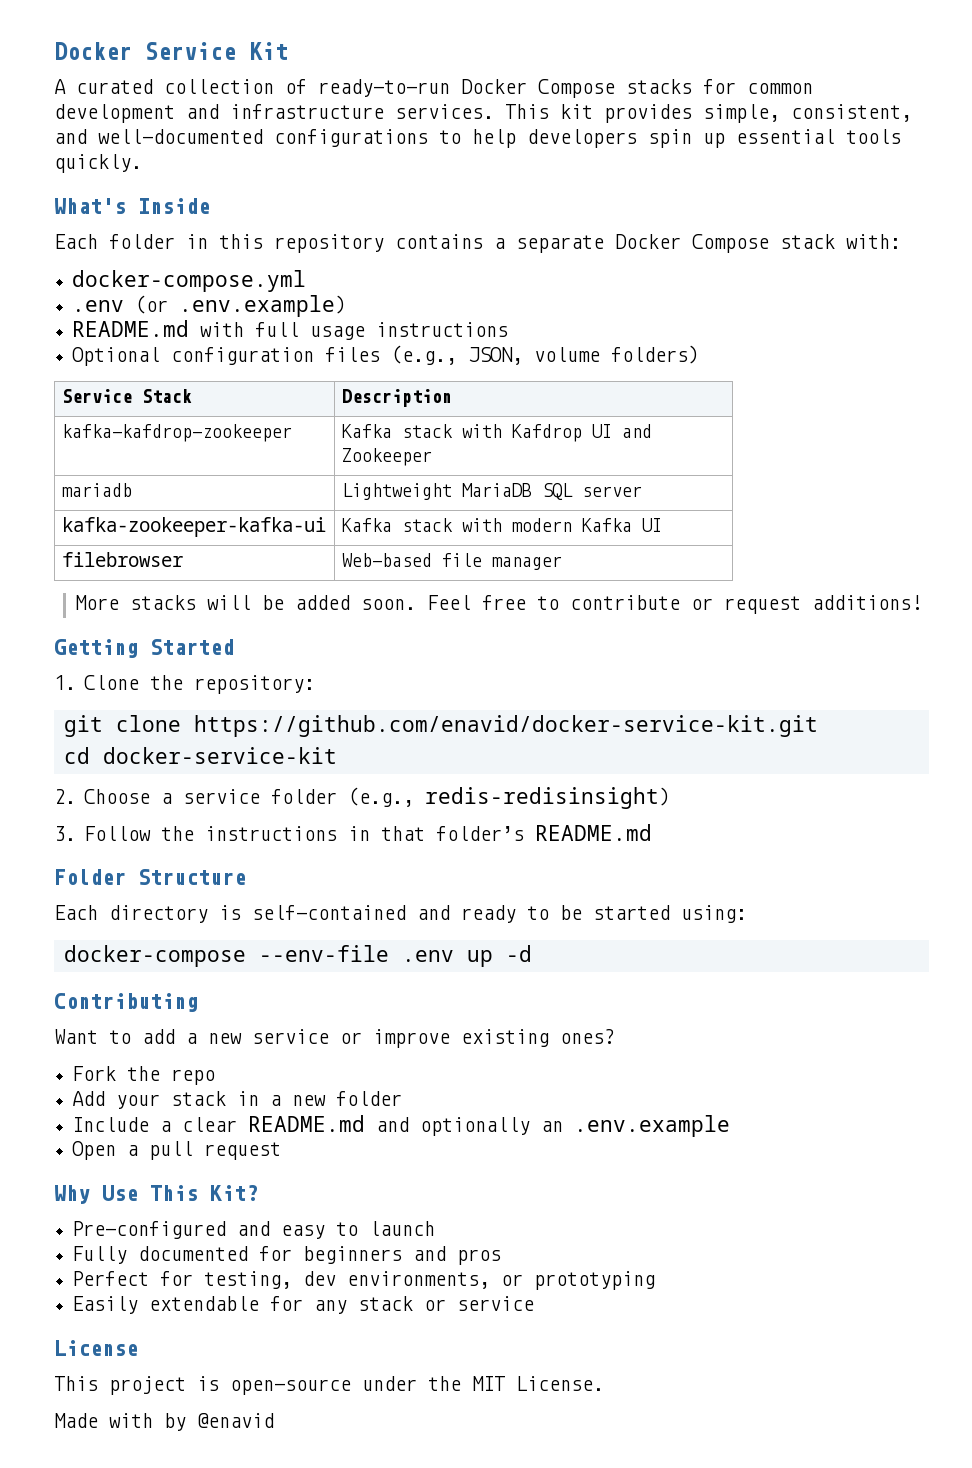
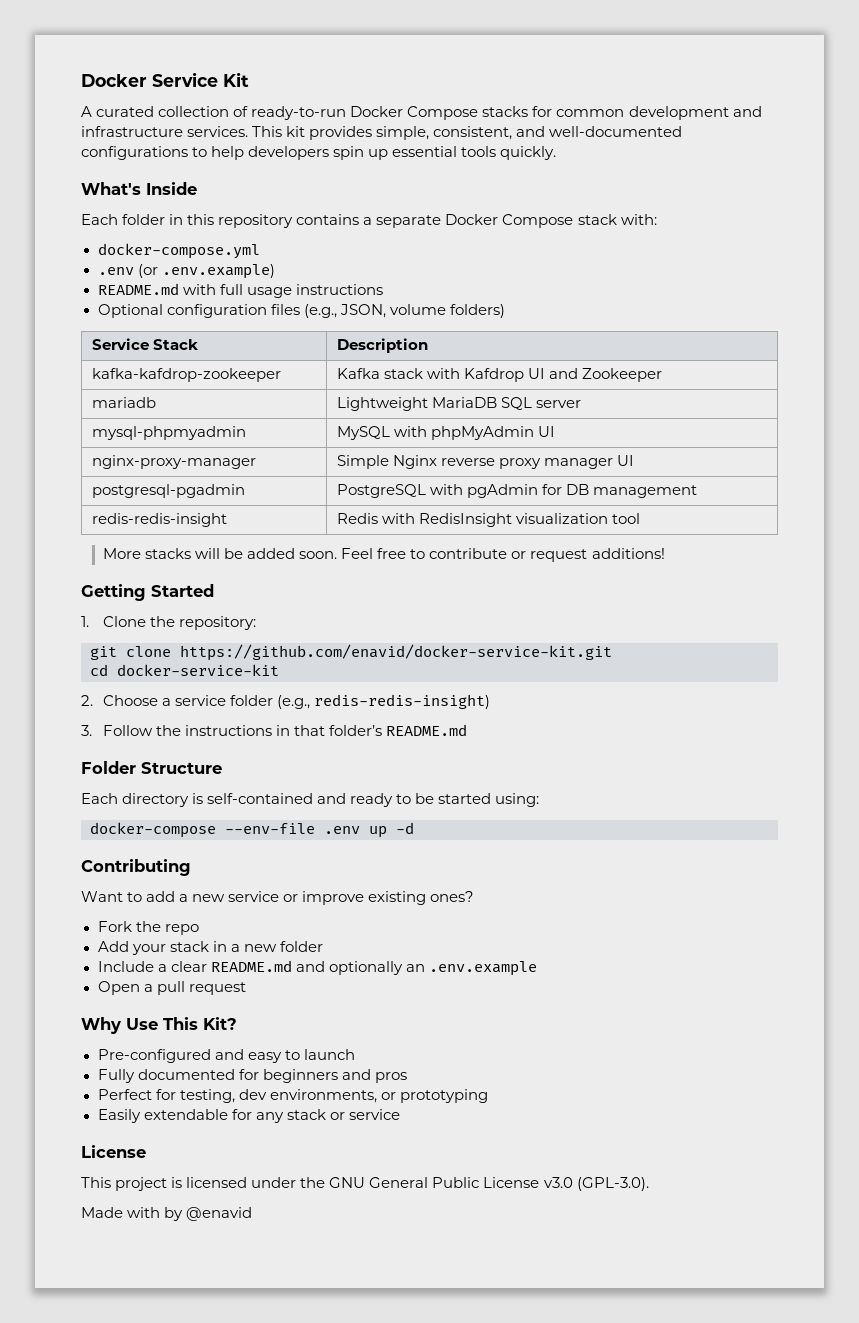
- kafka-zookeeper-kafka-ui | Kafka stack with modern Kafka UI
- filebrowser | Web-based file manager
+ mysql-phpmyadmin | MySQL with phpMyAdmin UI
+ nginx-proxy-manager | Simple Nginx reverse proxy manager UI
+ postgresql-pgadmin | PostgreSQL with pgAdmin for DB management
+ redis-redis-insight | Redis with RedisInsight visualization tool
- 2. Choose a service folder (e.g., redis-redisinsight)
+ 2. Choose a service folder (e.g., redis-redis-insight)
- This project is open-source under the MIT License.
+ This project is licensed under the GNU General Public License v3.0 (GPL-3.0).

